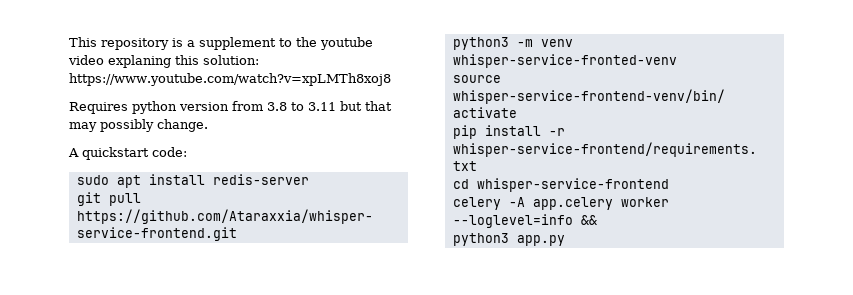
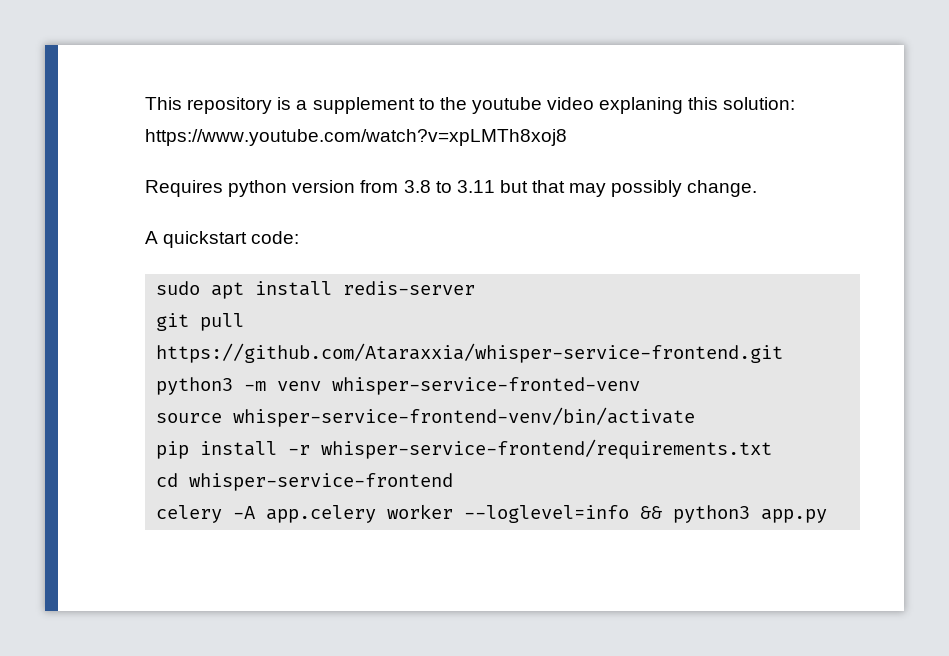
- celery -A app.celery worker --loglevel=info &&
- python3 app.py
+ celery -A app.celery worker --loglevel=info && python3 app.py

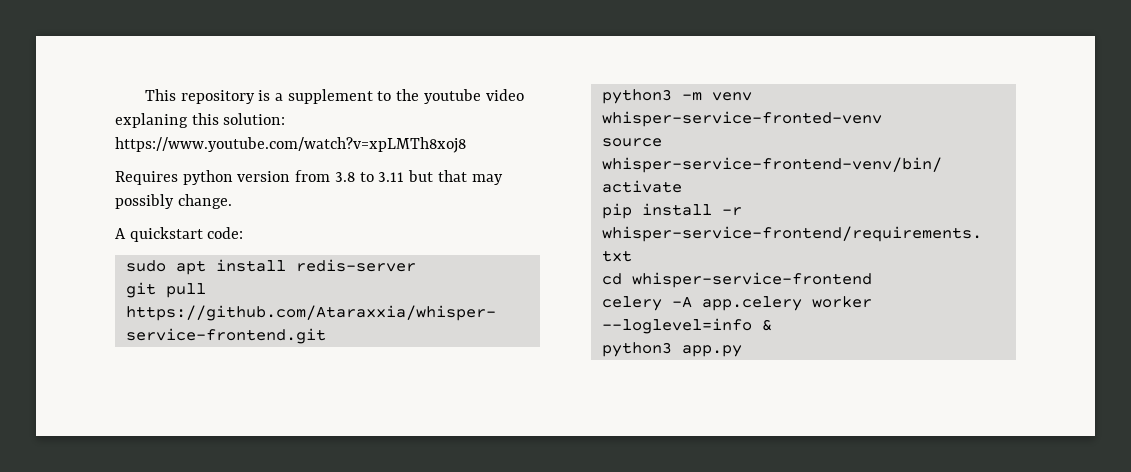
- celery -A app.celery worker --loglevel=info && python3 app.py
+ celery -A app.celery worker --loglevel=info &
+ python3 app.py

